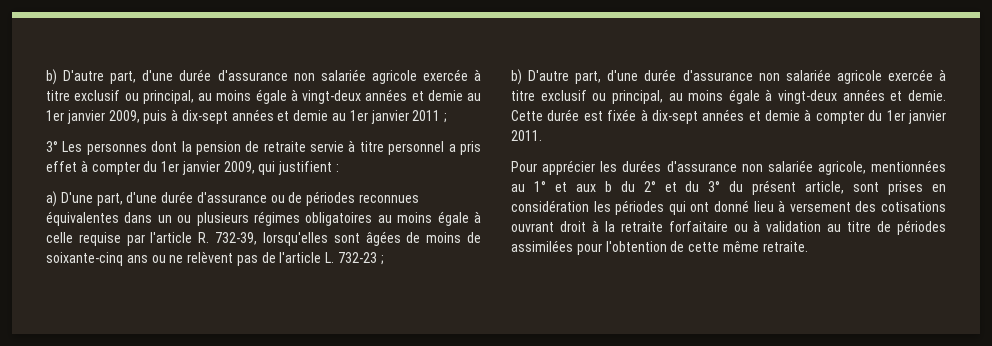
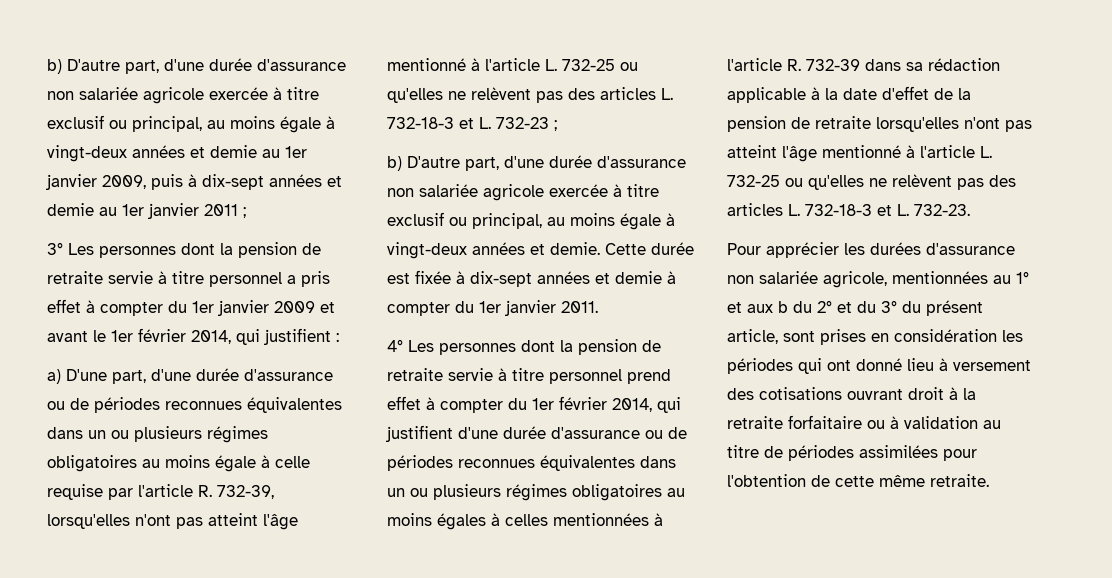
- 3° Les personnes dont la pension de retraite servie à titre personnel a pris effet à compter du 1er janvier 2009, qui justifient :
+ 3° Les personnes dont la pension de retraite servie à titre personnel a pris effet à compter du 1er janvier 2009 et avant le 1er février 2014, qui justifient :
- a) D'une part, d'une durée d'assurance ou de périodes reconnues équivalentes dans un ou plusieurs régimes obligatoires au moins égale à celle requise par l'article R. 732-39, lorsqu'elles sont âgées de moins de soixante-cinq ans ou ne relèvent pas de l'article L. 732-23 ;
+ a) D'une part, d'une durée d'assurance ou de périodes reconnues équivalentes dans un ou plusieurs régimes obligatoires au moins égale à celle requise par l'article R. 732-39, lorsqu'elles n'ont pas atteint l'âge mentionné à l'article L. 732-25 ou qu'elles ne relèvent pas des articles L. 732-18-3 et L. 732-23 ;
+ 4° Les personnes dont la pension de retraite servie à titre personnel prend effet à compter du 1er février 2014, qui justifient d'une durée d'assurance ou de périodes reconnues équivalentes dans un ou plusieurs régimes obligatoires au moins égales à celles mentionnées à l'article R. 732-39 dans sa rédaction applicable à la date d'effet de la pension de retraite lorsqu'elles n'ont pas atteint l'âge mentionné à l'article L. 732-25 ou qu'elles ne relèvent pas des articles L. 732-18-3 et L. 732-23.

